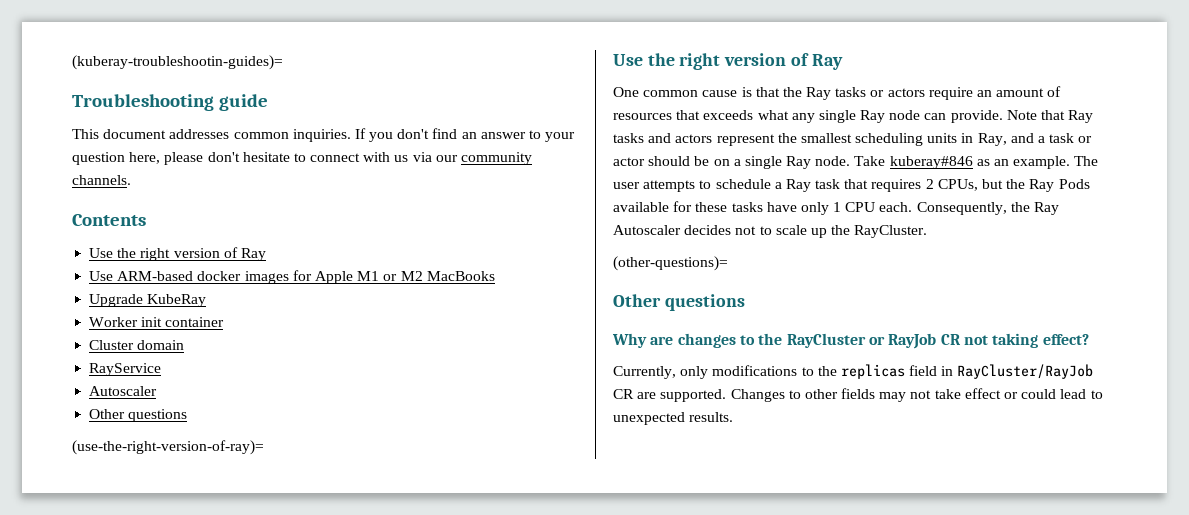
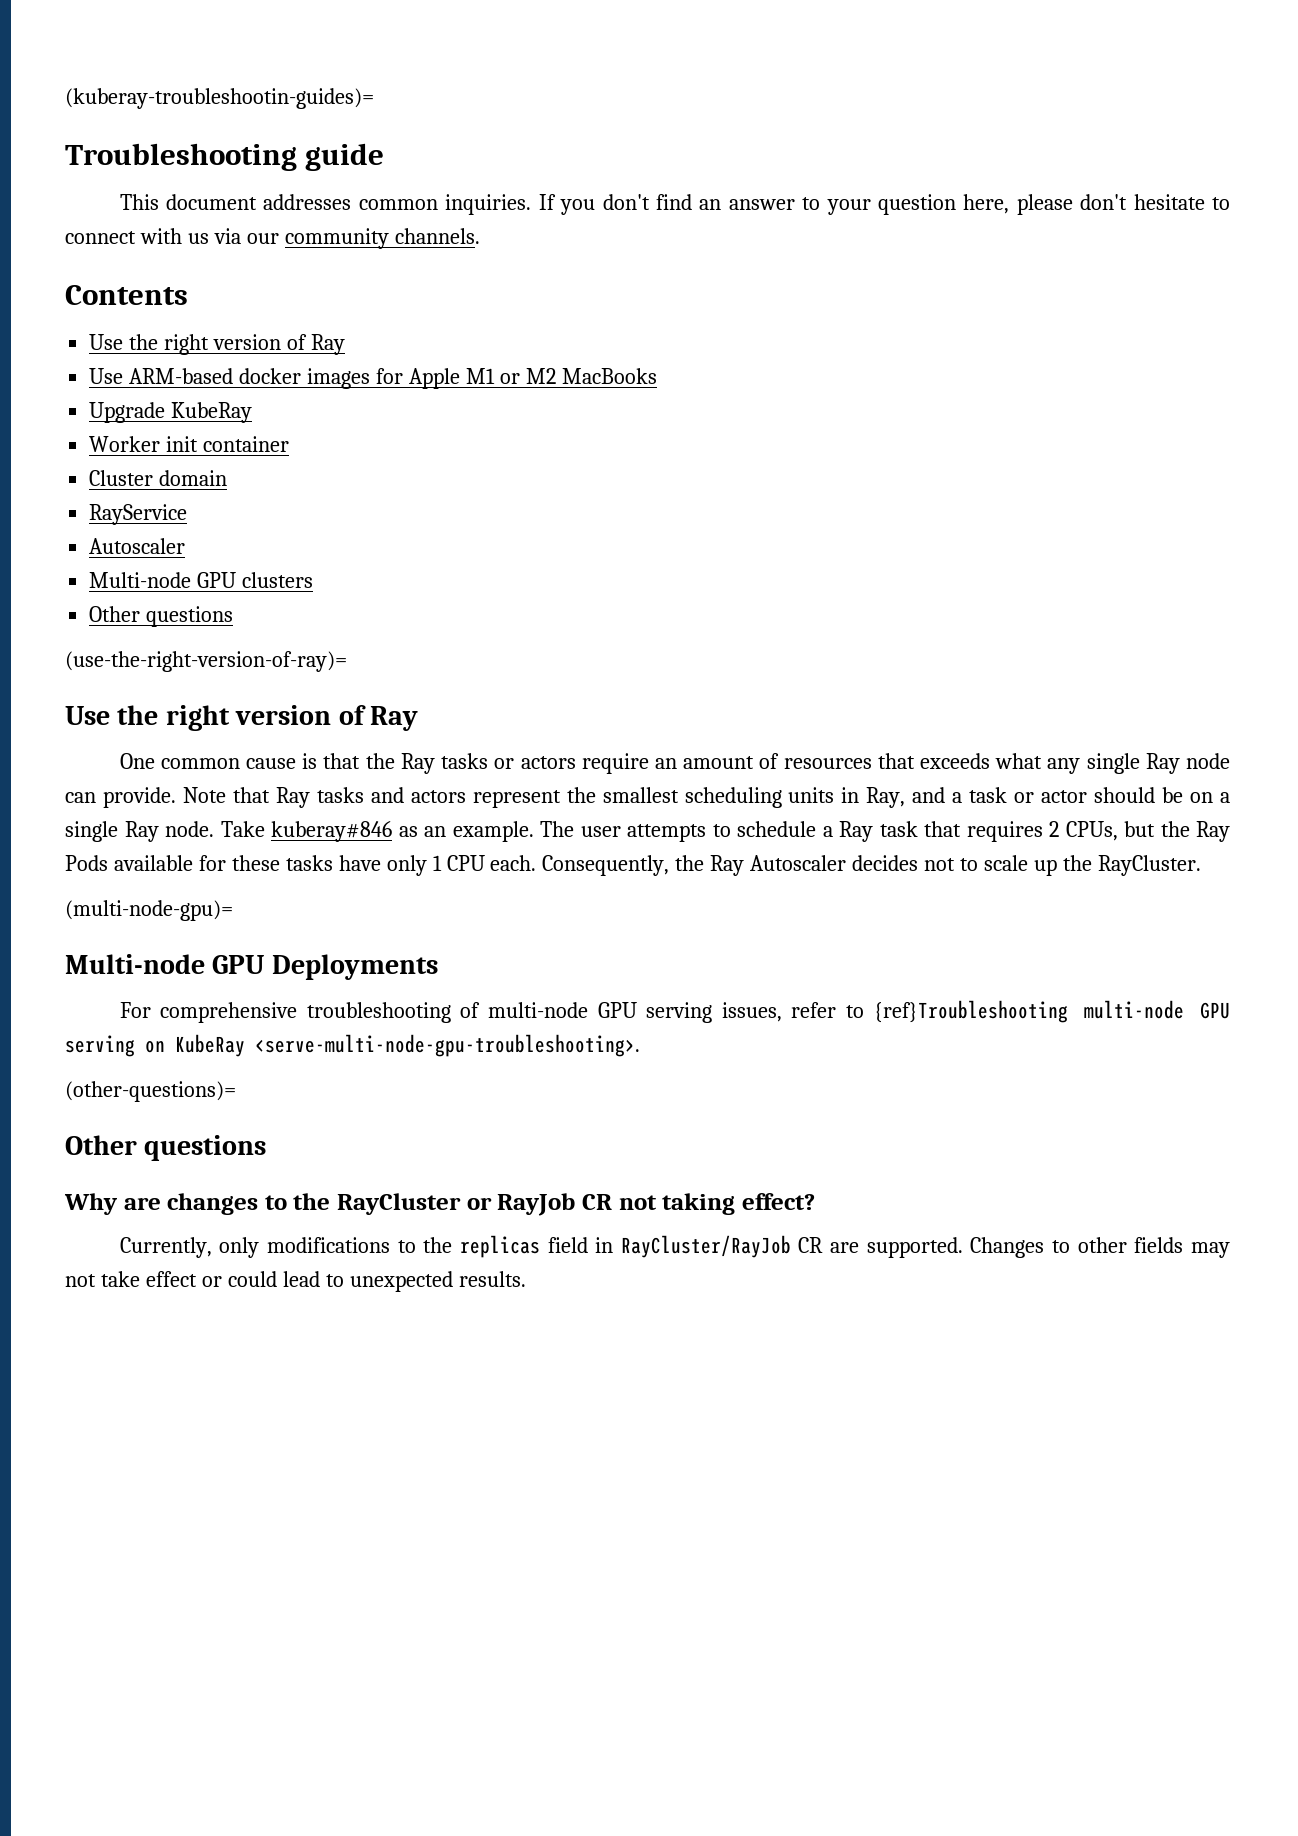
+ Multi-node GPU clusters
+ (multi-node-gpu)=
+ Multi-node GPU Deployments
+ For comprehensive troubleshooting of multi-node GPU serving issues, refer to {ref}Troubleshooting multi-node GPU serving on KubeRay <serve-multi-node-gpu-troubleshooting>.

